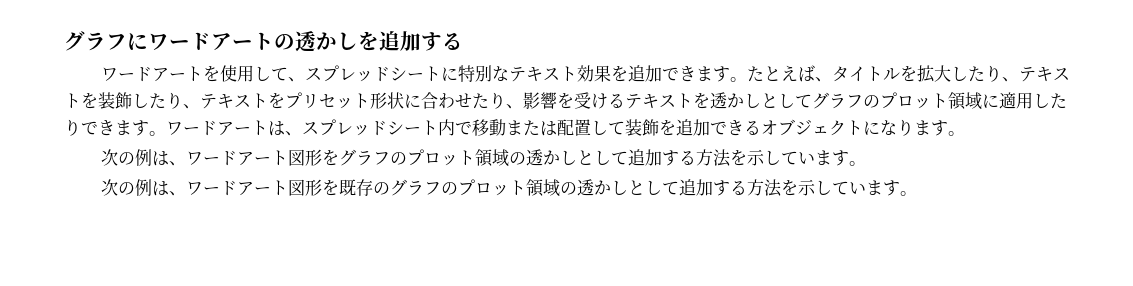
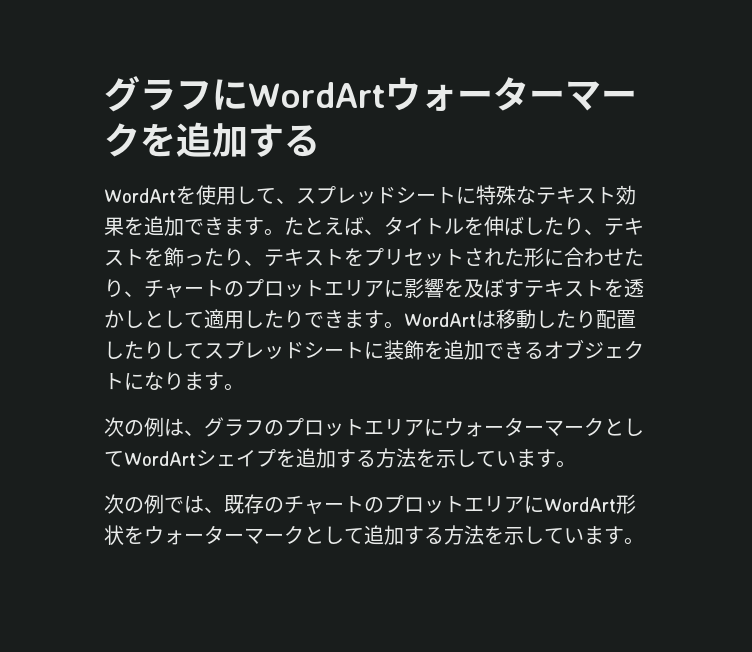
- グラフにワードアートの透かしを追加する
+ グラフにWordArtウォーターマークを追加する
- ワードアートを使用して、スプレッドシートに特別なテキスト効果を追加できます。
+ WordArtを使用して、スプレッドシートに特殊なテキスト効果を追加できます。
- たとえば、タイトルを拡大したり、テキストを装飾したり、テキストをプリセット形状に合わせたり、影響を受けるテキストを透かしとしてグラフのプロット領域に適用したりできます。
+ たとえば、タイトルを伸ばしたり、テキストを飾ったり、テキストをプリセットされた形に合わせたり、チャートのプロットエリアに影響を及ぼすテキストを透かしとして適用したりできます。
- ワードアートは、スプレッドシート内で移動または配置して装飾を追加できるオブジェクトになります。
+ WordArtは移動したり配置したりしてスプレッドシートに装飾を追加できるオブジェクトになります。
- 次の例は、ワードアート図形をグラフのプロット領域の透かしとして追加する方法を示しています。
+ 次の例は、グラフのプロットエリアにウォーターマークとしてWordArtシェイプを追加する方法を示しています。
- 次の例は、ワードアート図形を既存のグラフのプロット領域の透かしとして追加する方法を示しています。
+ 次の例では、既存のチャートのプロットエリアにWordArt形状をウォーターマークとして追加する方法を示しています。

